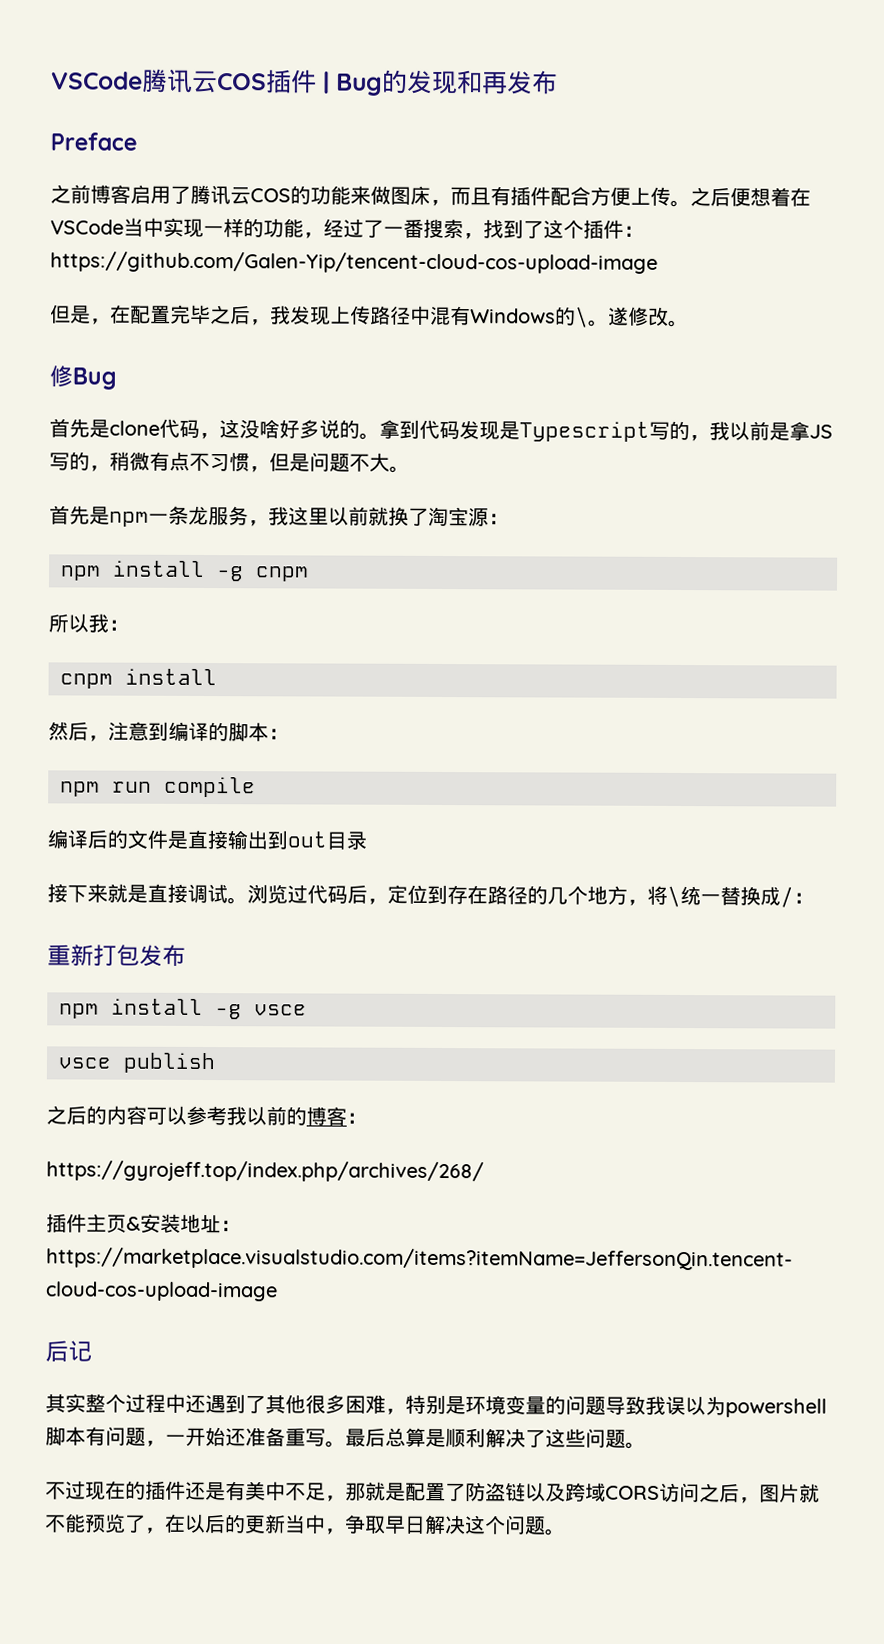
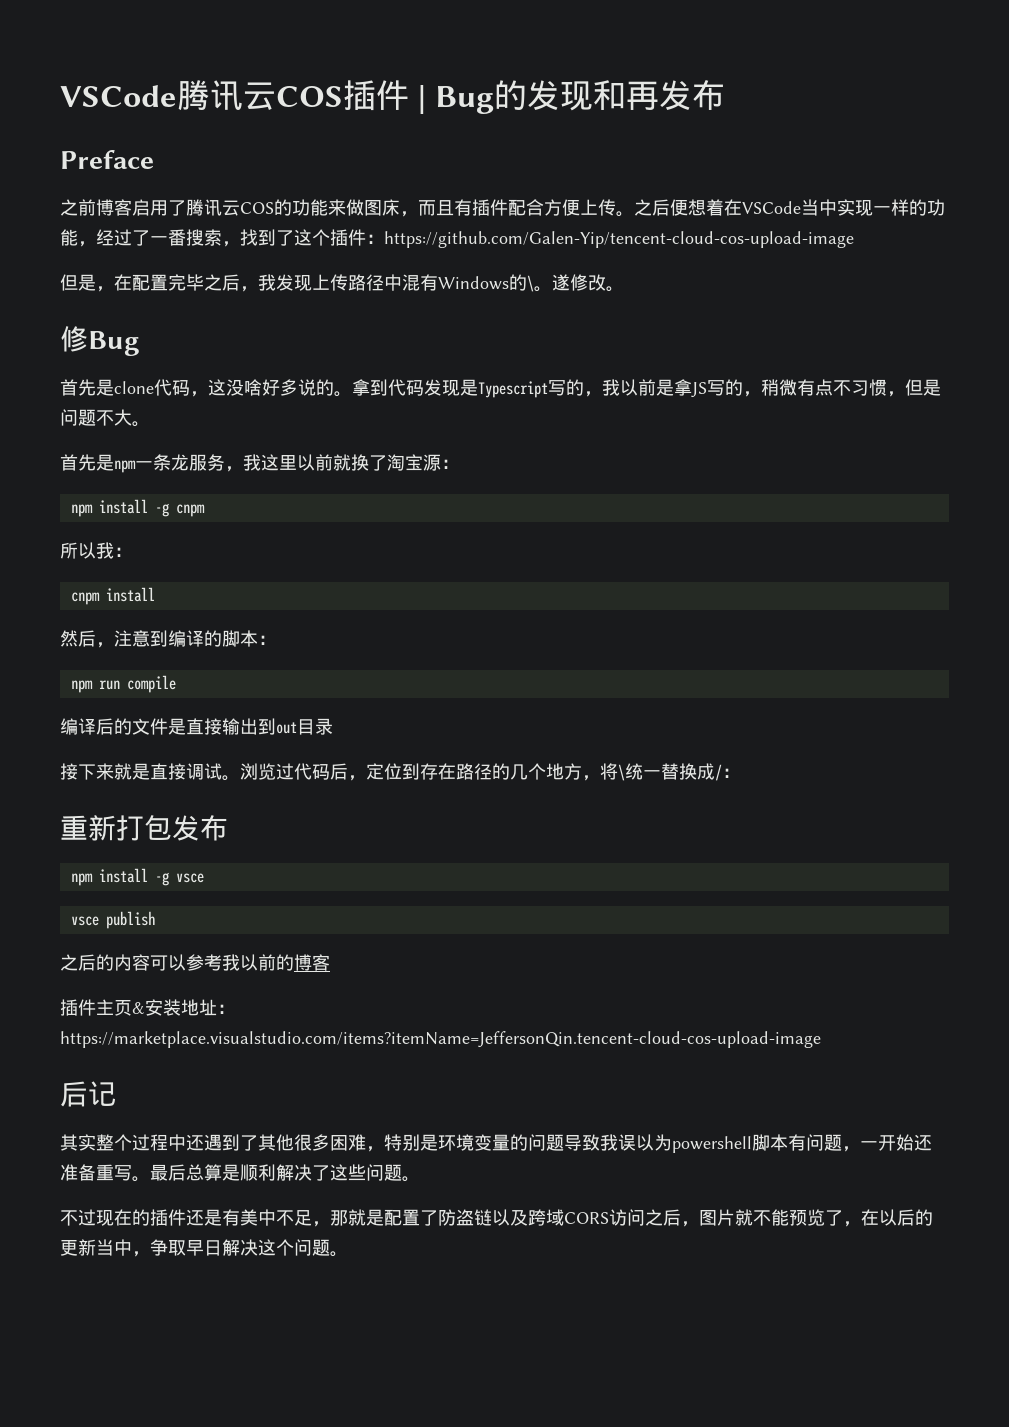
- 之后的内容可以参考我以前的博客：
- https://gyrojeff.top/index.php/archives/268/
+ 之后的内容可以参考我以前的博客

